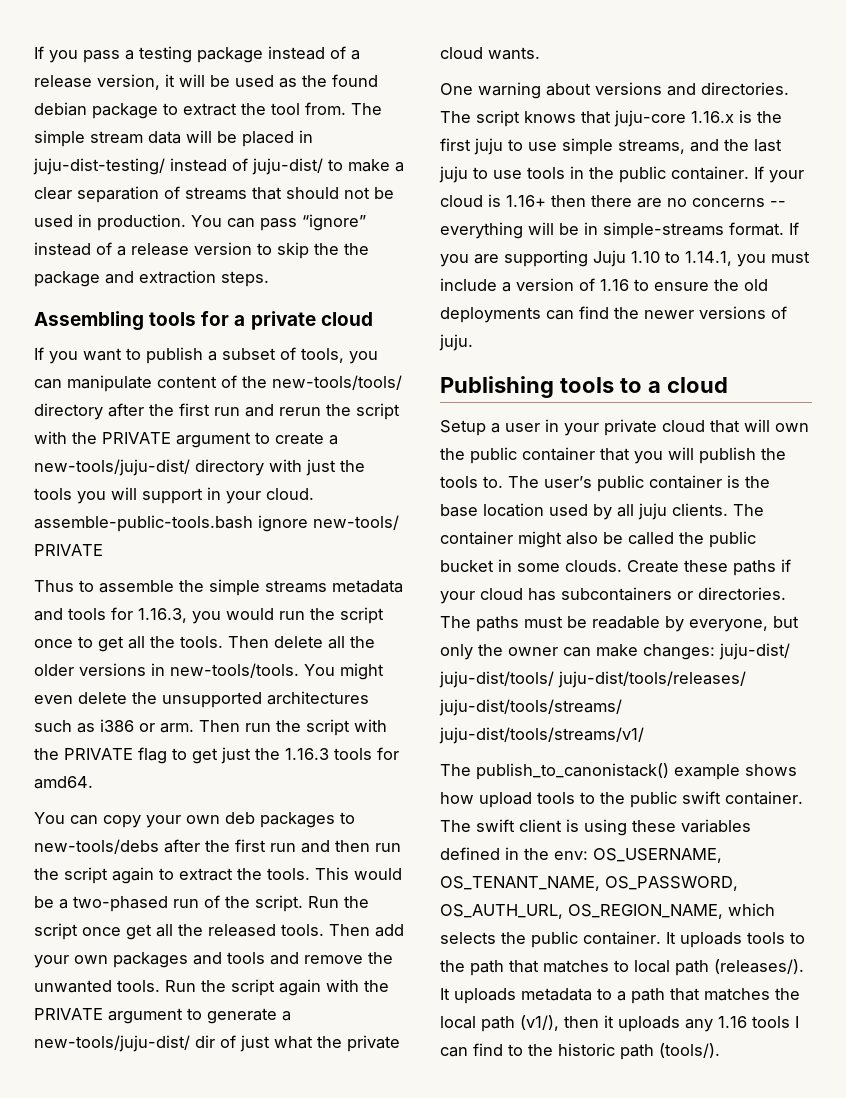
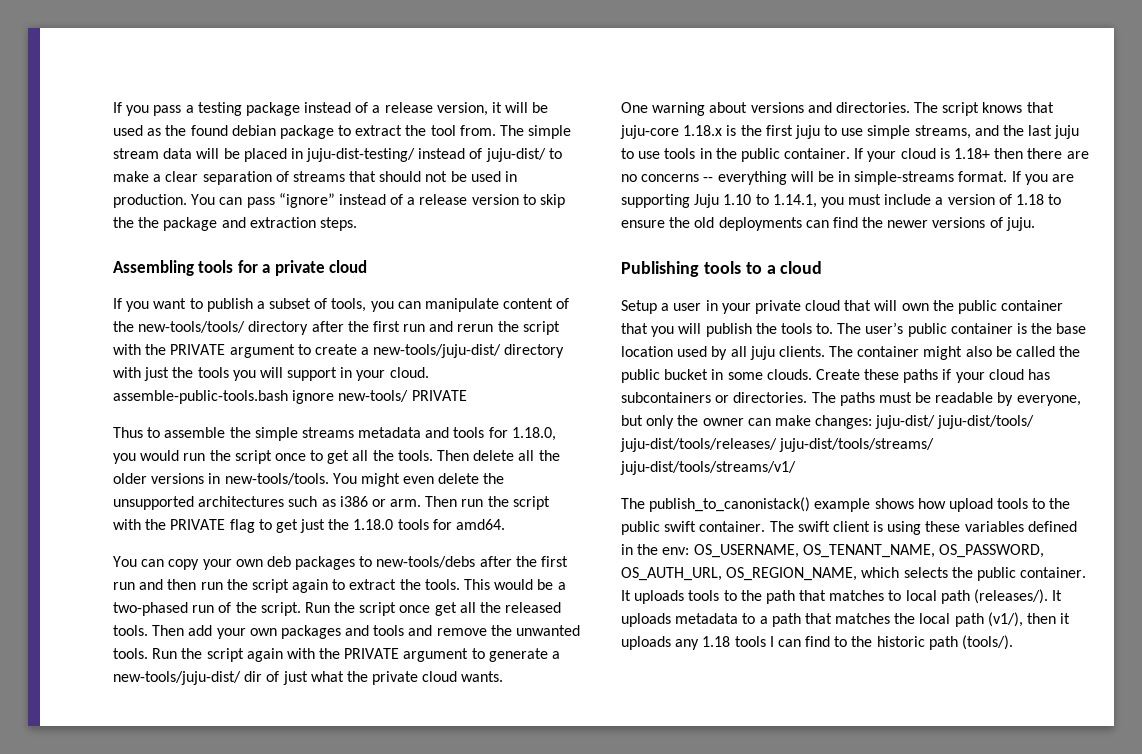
- Thus to assemble the simple streams metadata and tools for 1.16.3, you would run the script once to get all the tools.
+ Thus to assemble the simple streams metadata and tools for 1.18.0, you would run the script once to get all the tools.
- Then run the script with the PRIVATE flag to get just the 1.16.3 tools for amd64.
+ Then run the script with the PRIVATE flag to get just the 1.18.0 tools for amd64.
- The script knows that juju-core 1.16.x is the first juju to use simple streams, and the last juju to use tools in the public container.
+ The script knows that juju-core 1.18.x is the first juju to use simple streams, and the last juju to use tools in the public container.
- If your cloud is 1.16+ then there are no concerns -- everything will be in simple-streams format.
+ If your cloud is 1.18+ then there are no concerns -- everything will be in simple-streams format.
- If you are supporting Juju 1.10 to 1.14.1, you must include a version of 1.16 to ensure the old deployments can find the newer versions of juju.
+ If you are supporting Juju 1.10 to 1.14.1, you must include a version of 1.18 to ensure the old deployments can find the newer versions of juju.
- It uploads metadata to a path that matches the local path (v1/), then it uploads any 1.16 tools I can find to the historic path (tools/).
+ It uploads metadata to a path that matches the local path (v1/), then it uploads any 1.18 tools I can find to the historic path (tools/).

